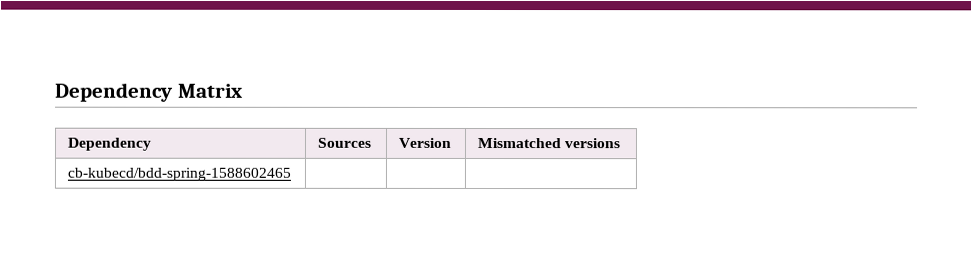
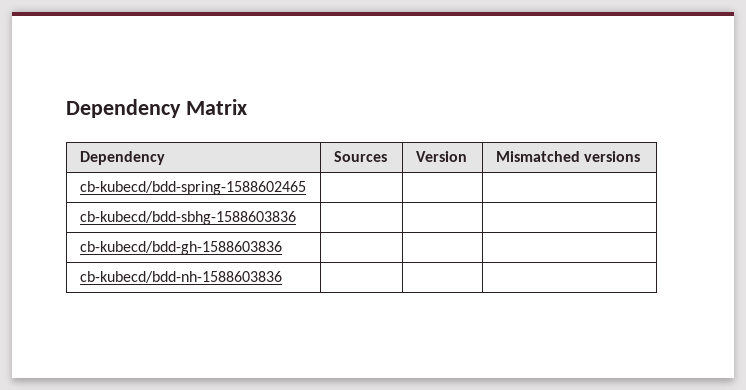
+ cb-kubecd/bdd-sbhg-1588603836 | | |
+ cb-kubecd/bdd-gh-1588603836 | | |
+ cb-kubecd/bdd-nh-1588603836 | | |

